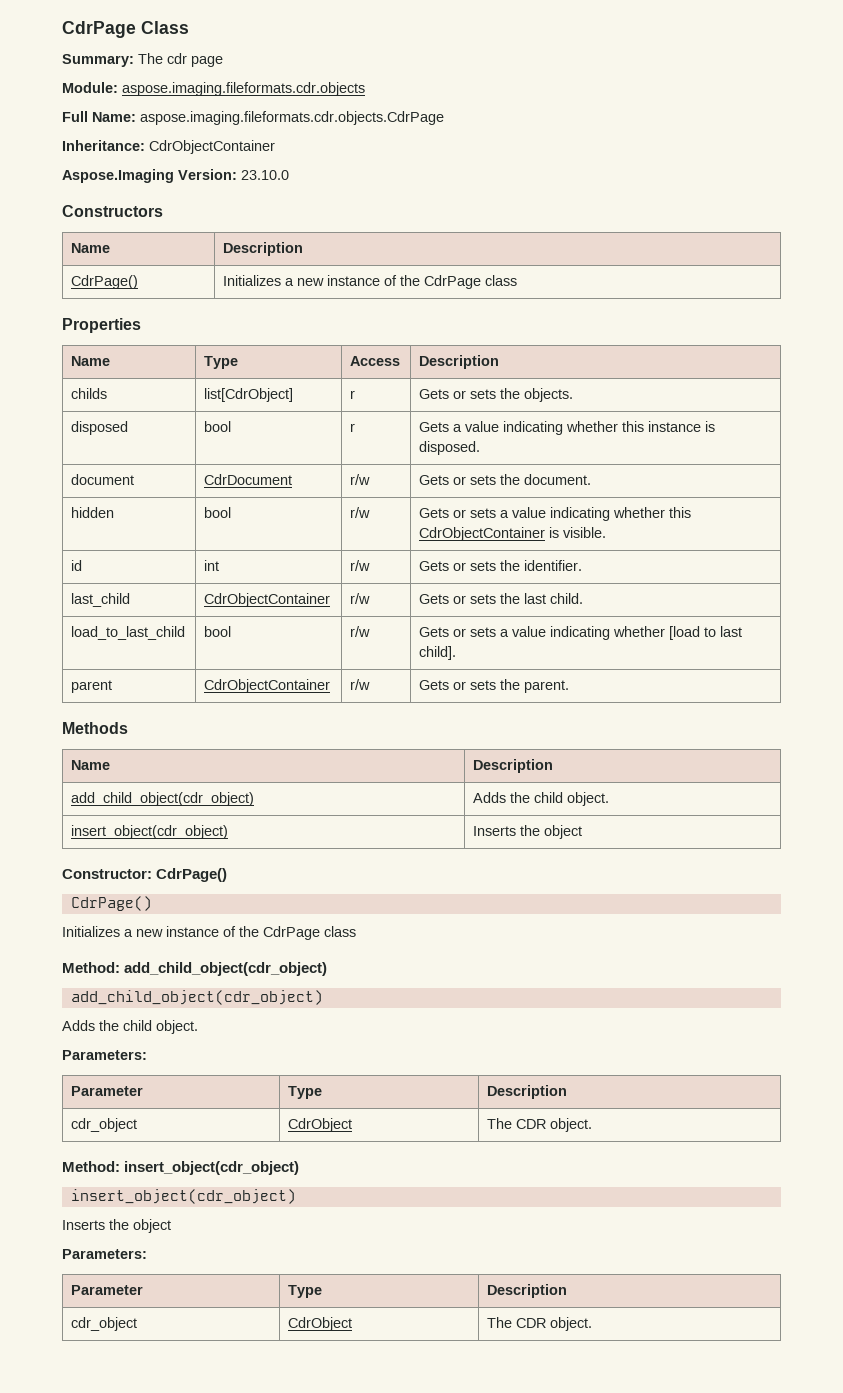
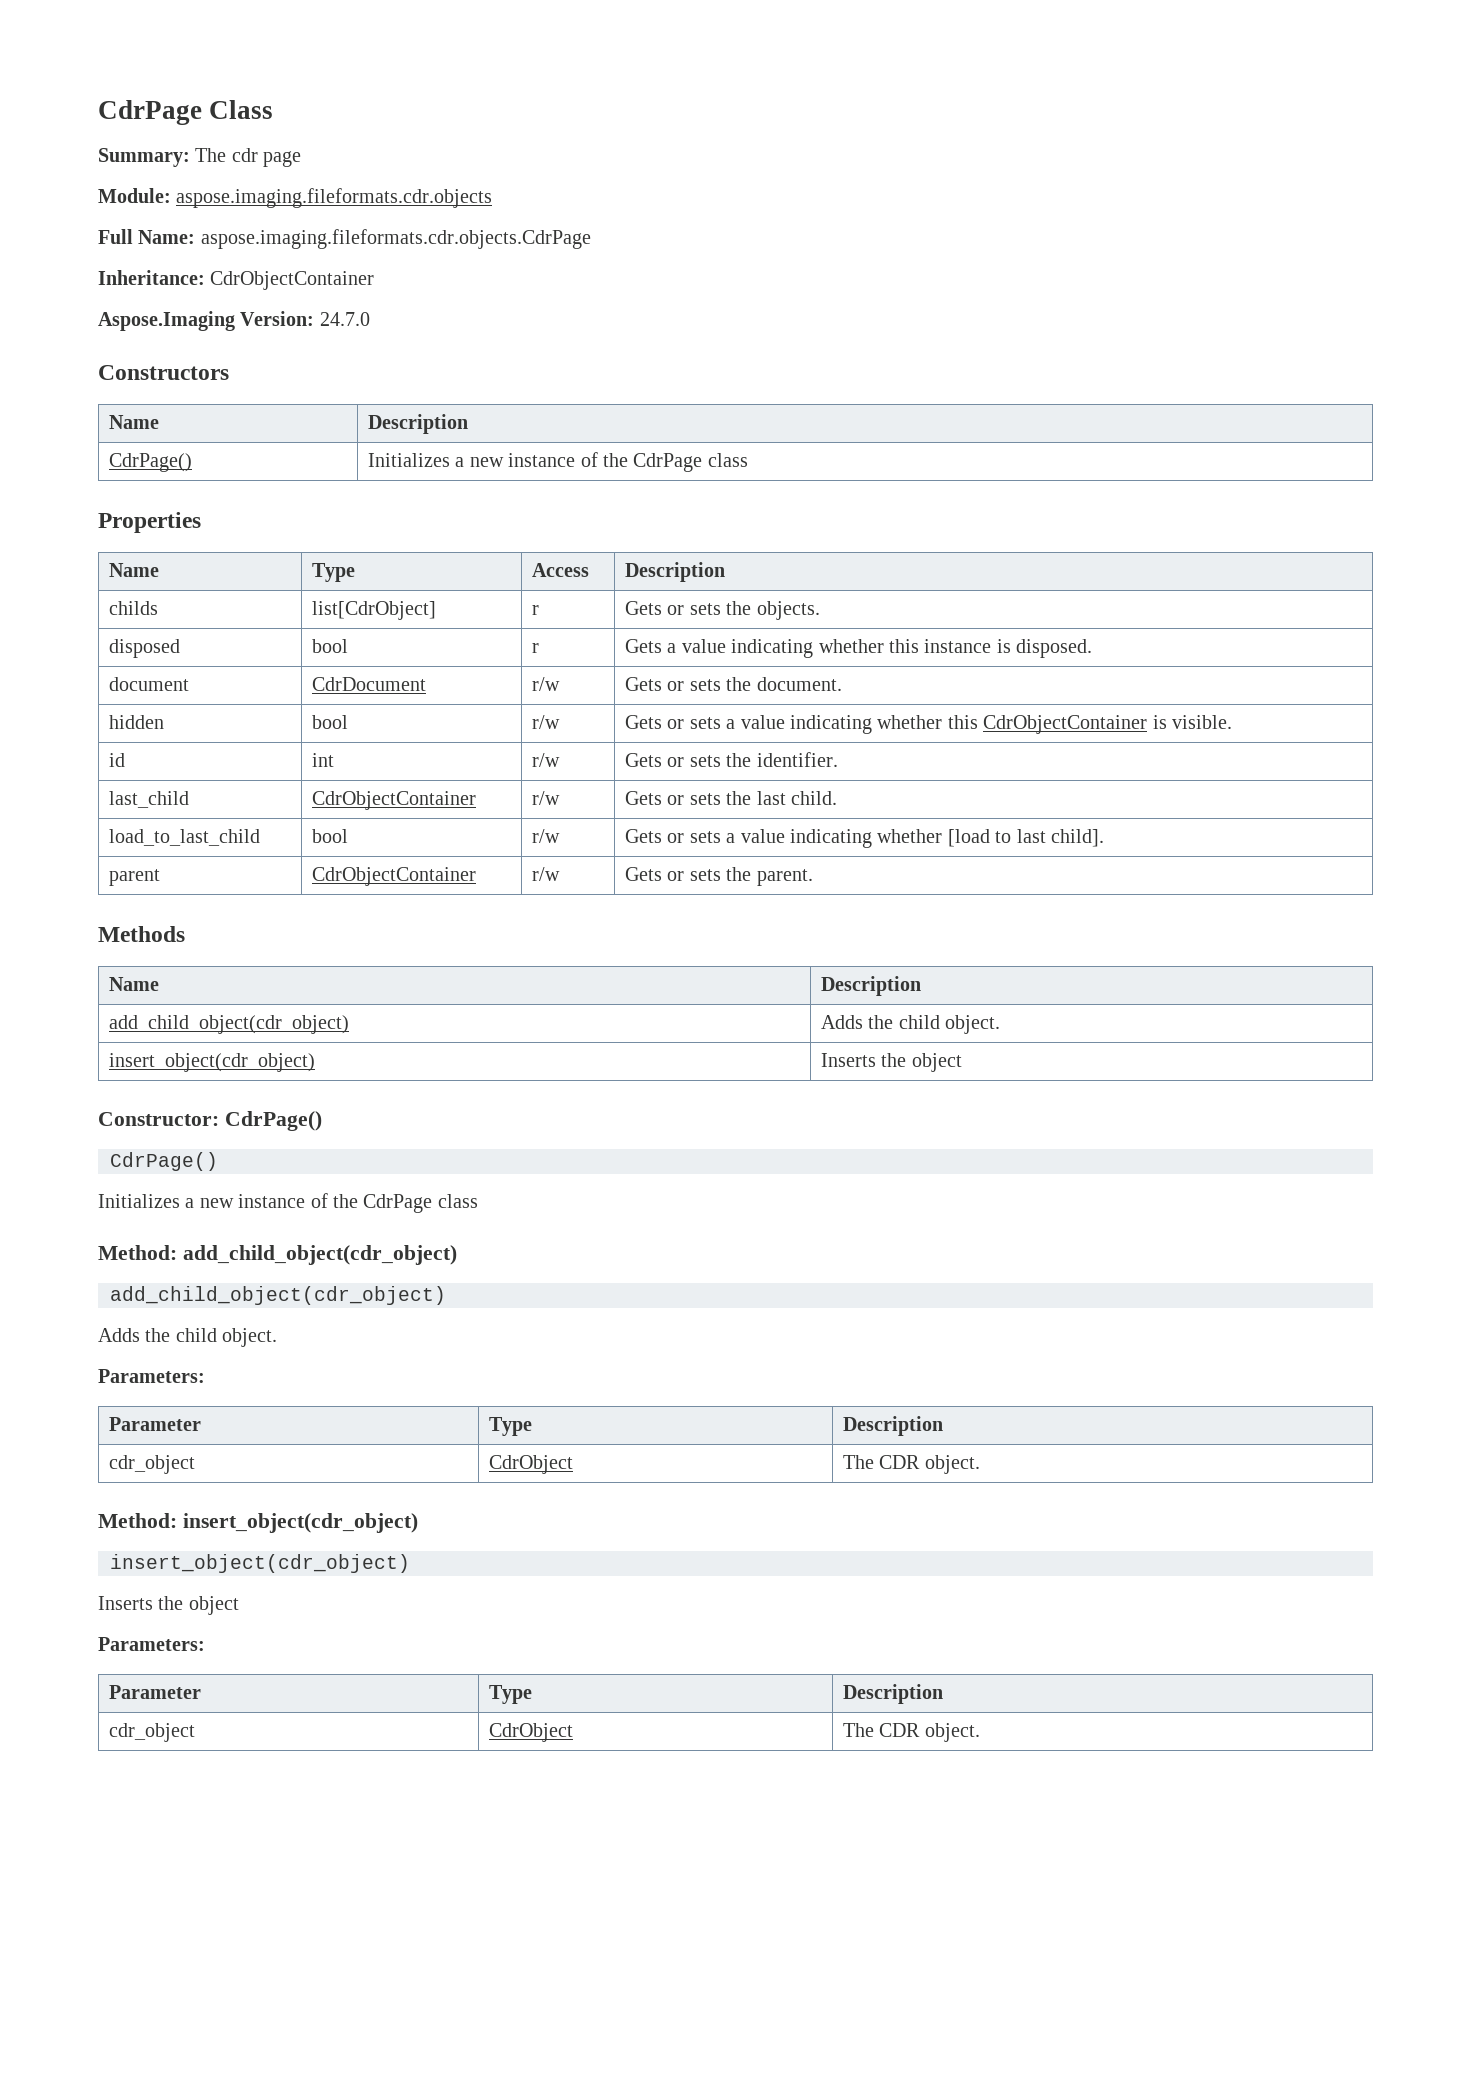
- Aspose.Imaging Version: 23.10.0
+ Aspose.Imaging Version: 24.7.0

